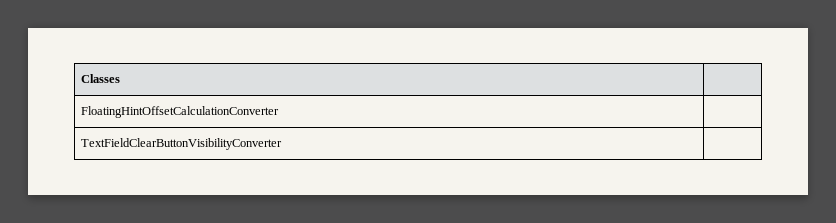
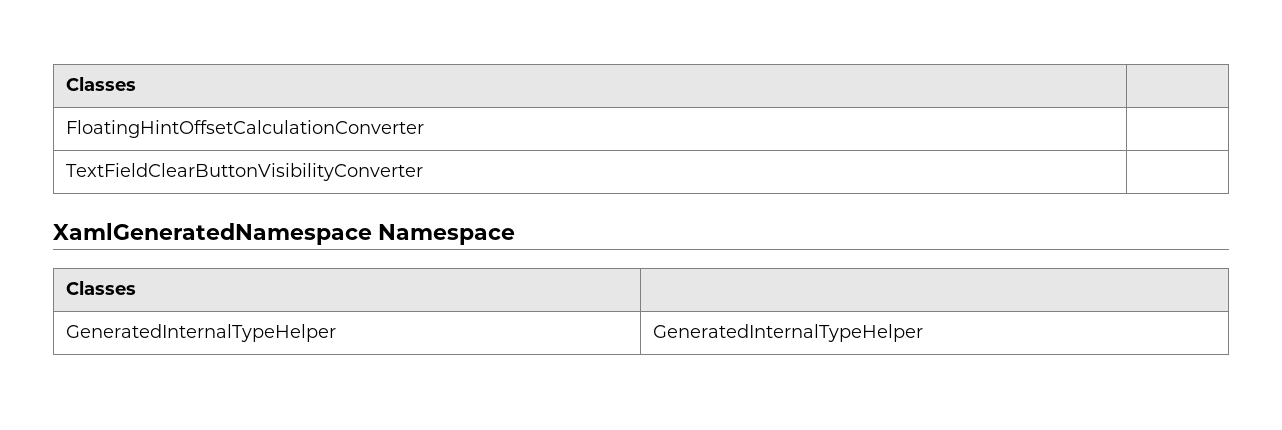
+ XamlGeneratedNamespace Namespace
+ Classes |
+ GeneratedInternalTypeHelper | GeneratedInternalTypeHelper

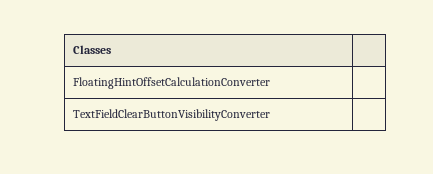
- XamlGeneratedNamespace Namespace
- Classes |
- GeneratedInternalTypeHelper | GeneratedInternalTypeHelper

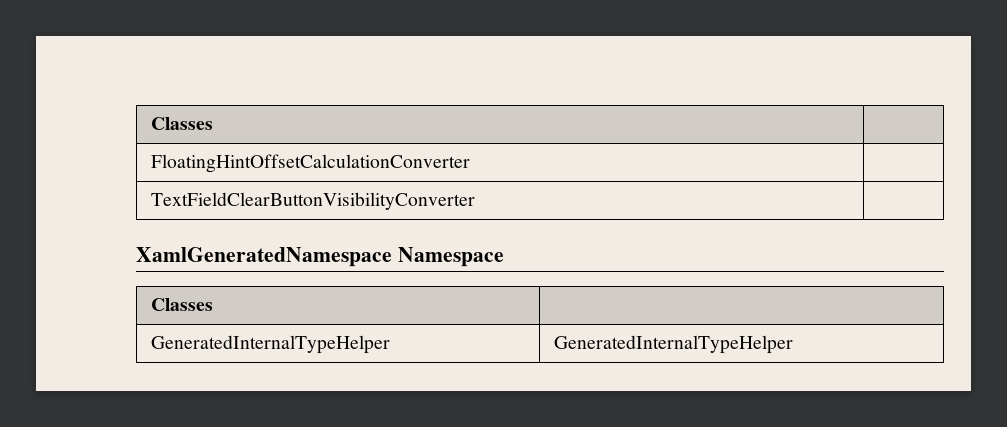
+ XamlGeneratedNamespace Namespace
+ Classes |
+ GeneratedInternalTypeHelper | GeneratedInternalTypeHelper

